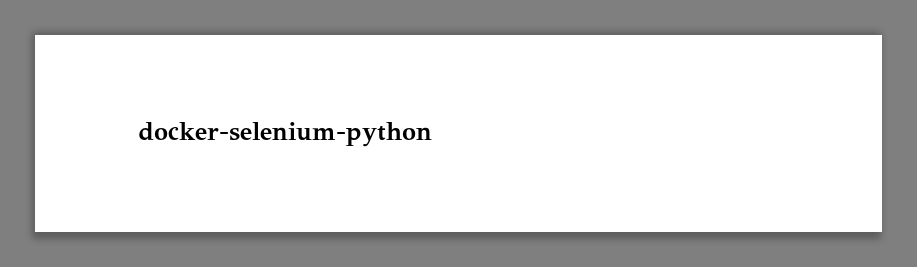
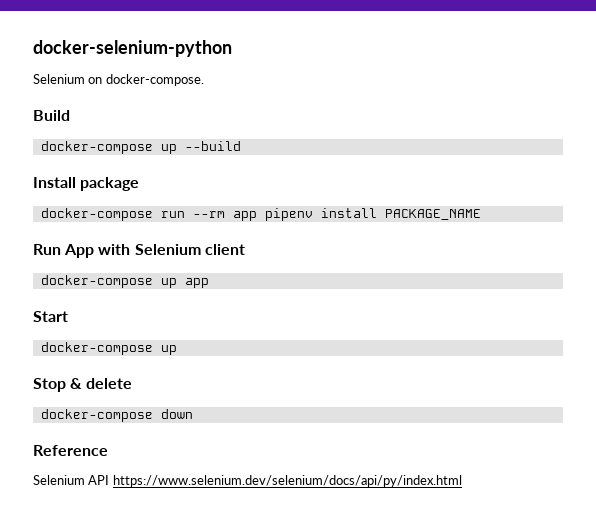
+ Selenium on docker-compose.
+ Build
+ docker-compose up --build
+ Install package
+ docker-compose run --rm app pipenv install PACKAGE_NAME
+ Run App with Selenium client
+ docker-compose up app
+ Start
+ docker-compose up
+ Stop & delete
+ docker-compose down
+ Reference
+ Selenium API https://www.selenium.dev/selenium/docs/api/py/index.html

